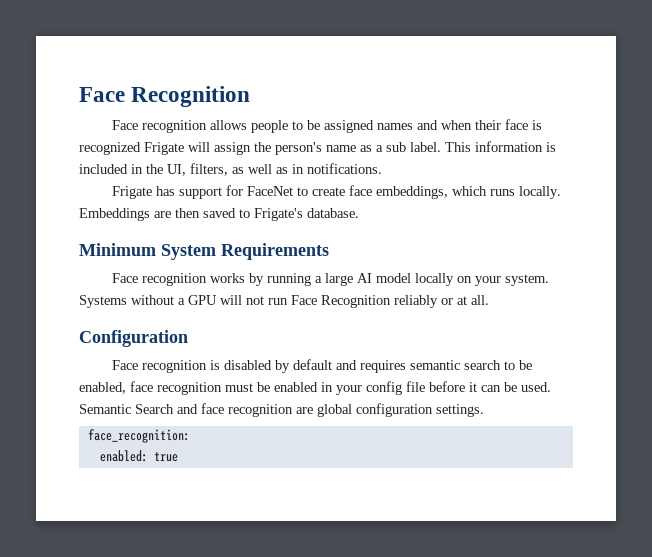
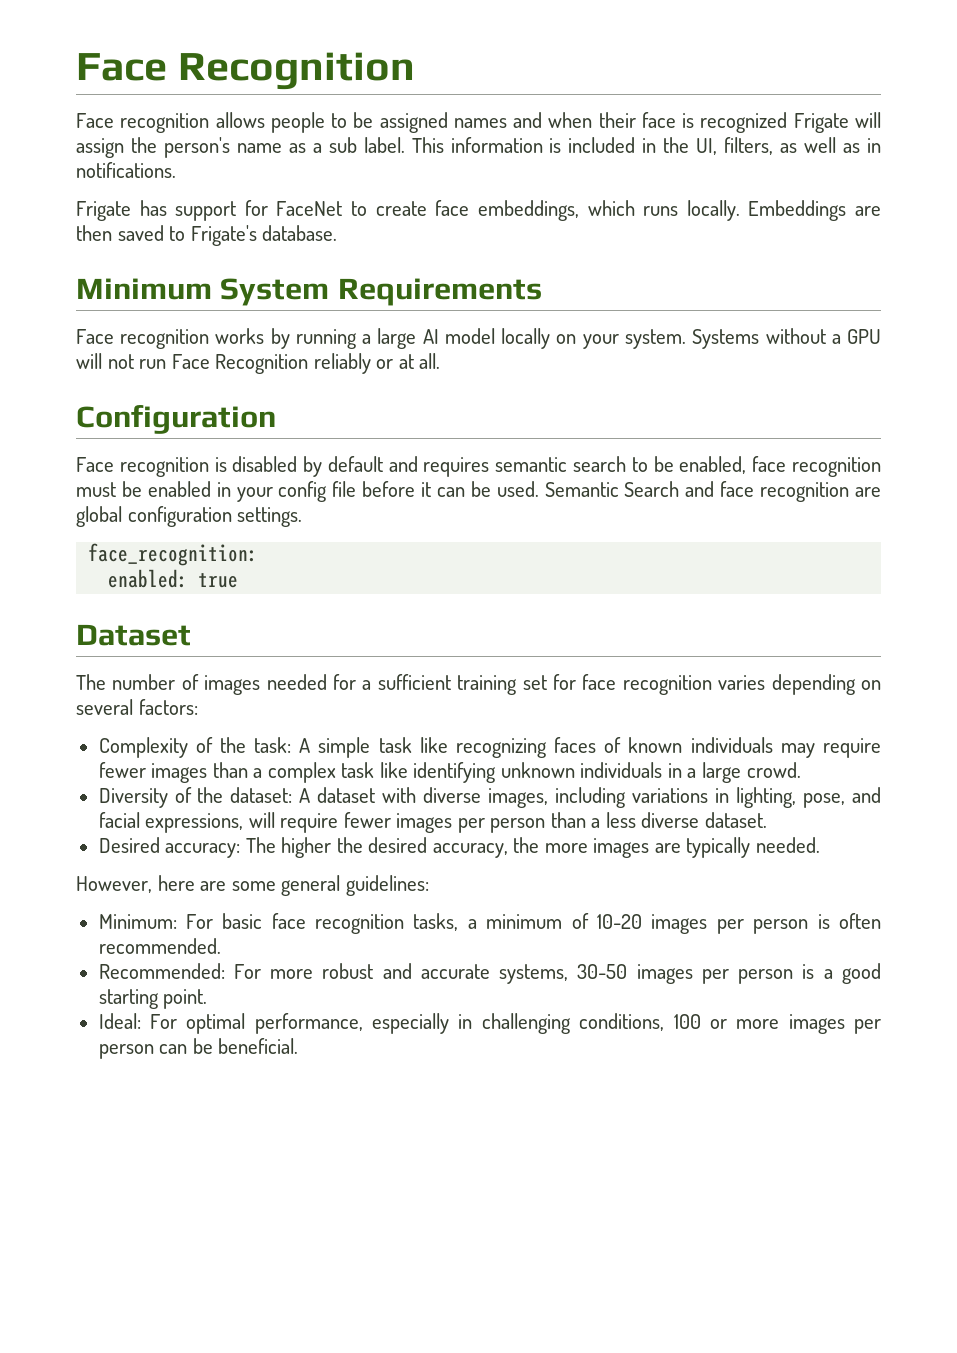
+ Dataset
+ The number of images needed for a sufficient training set for face recognition varies depending on several factors:
+ Complexity of the task: A simple task like recognizing faces of known individuals may require fewer images than a complex task like identifying unknown individuals in a large crowd.
+ Diversity of the dataset: A dataset with diverse images, including variations in lighting, pose, and facial expressions, will require fewer images per person than a less diverse dataset.
+ Desired accuracy: The higher the desired accuracy, the more images are typically needed.
+ However, here are some general guidelines:
+ Minimum: For basic face recognition tasks, a minimum of 10-20 images per person is often recommended.
+ Recommended: For more robust and accurate systems, 30-50 images per person is a good starting point.
+ Ideal: For optimal performance, especially in challenging conditions, 100 or more images per person can be beneficial.

